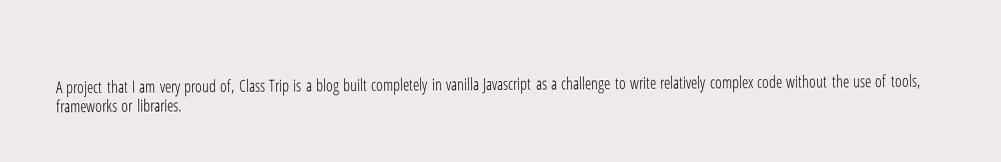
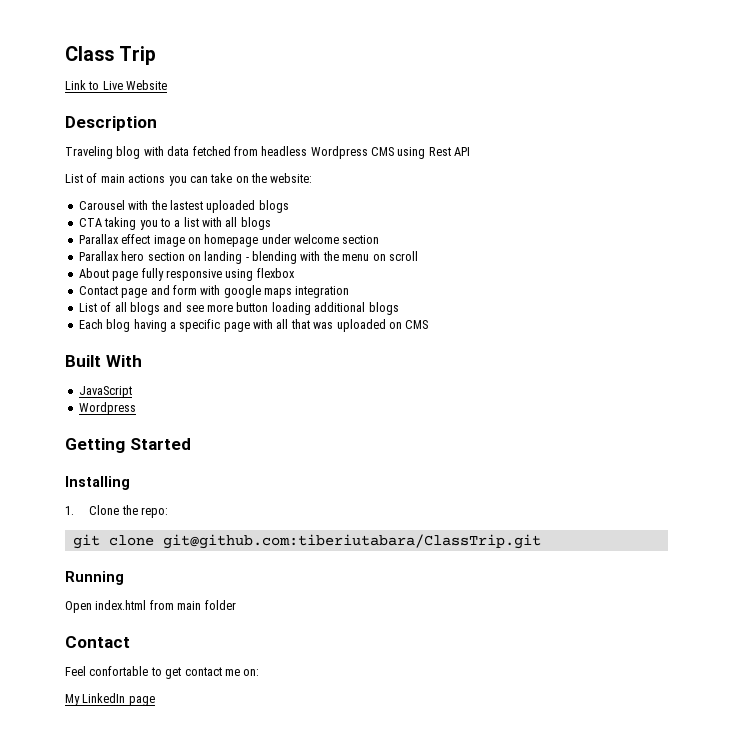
- A project that I am very proud of, Class Trip is a blog built completely in vanilla Javascript as a challenge to write relatively complex code without the use of tools, frameworks or libraries.
+ Class Trip
+ Link to Live Website
+ Description
+ Traveling blog with data fetched from headless Wordpress CMS using Rest API
+ List of main actions you can take on the website:
+ Carousel with the lastest uploaded blogs
+ CTA taking you to a list with all blogs
+ Parallax effect image on homepage under welcome section
+ Parallax hero section on landing - blending with the menu on scroll
+ About page fully responsive using flexbox
+ Contact page and form with google maps integration
+ List of all blogs and see more button loading additional blogs
+ Each blog having a specific page with all that was uploaded on CMS
+ Built With
+ JavaScript
+ Wordpress
+ Getting Started
+ Installing
+ 1. Clone the repo:
+ git clone git@github.com:tiberiutabara/ClassTrip.git
+ Running
+ Open index.html from main folder
+ Contact
+ Feel confortable to get contact me on:
+ My LinkedIn page

